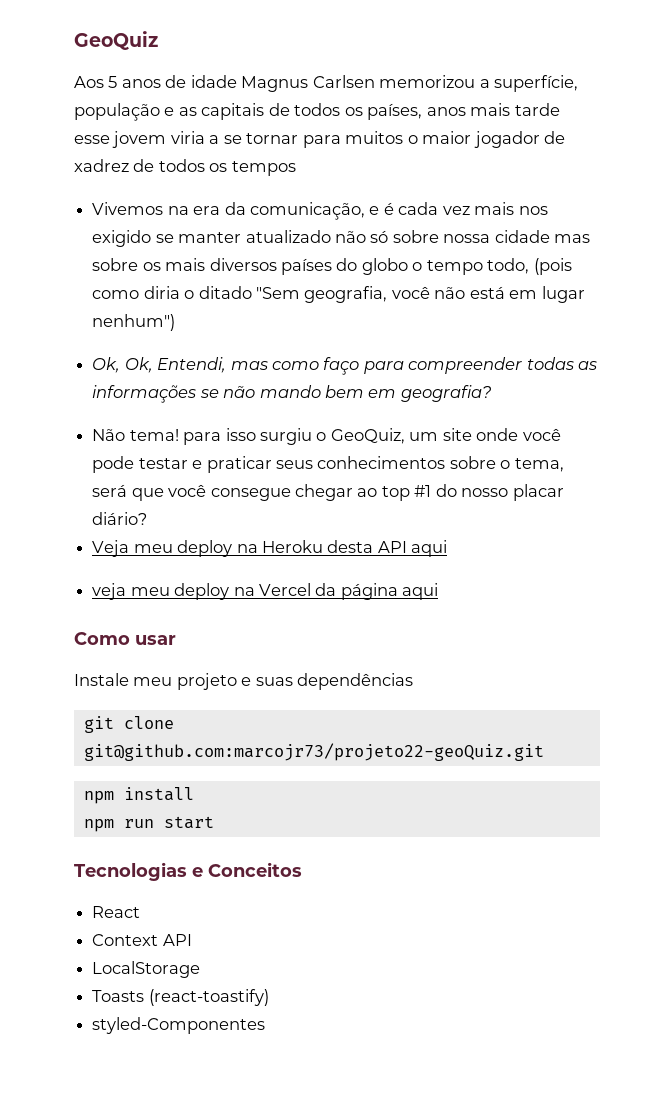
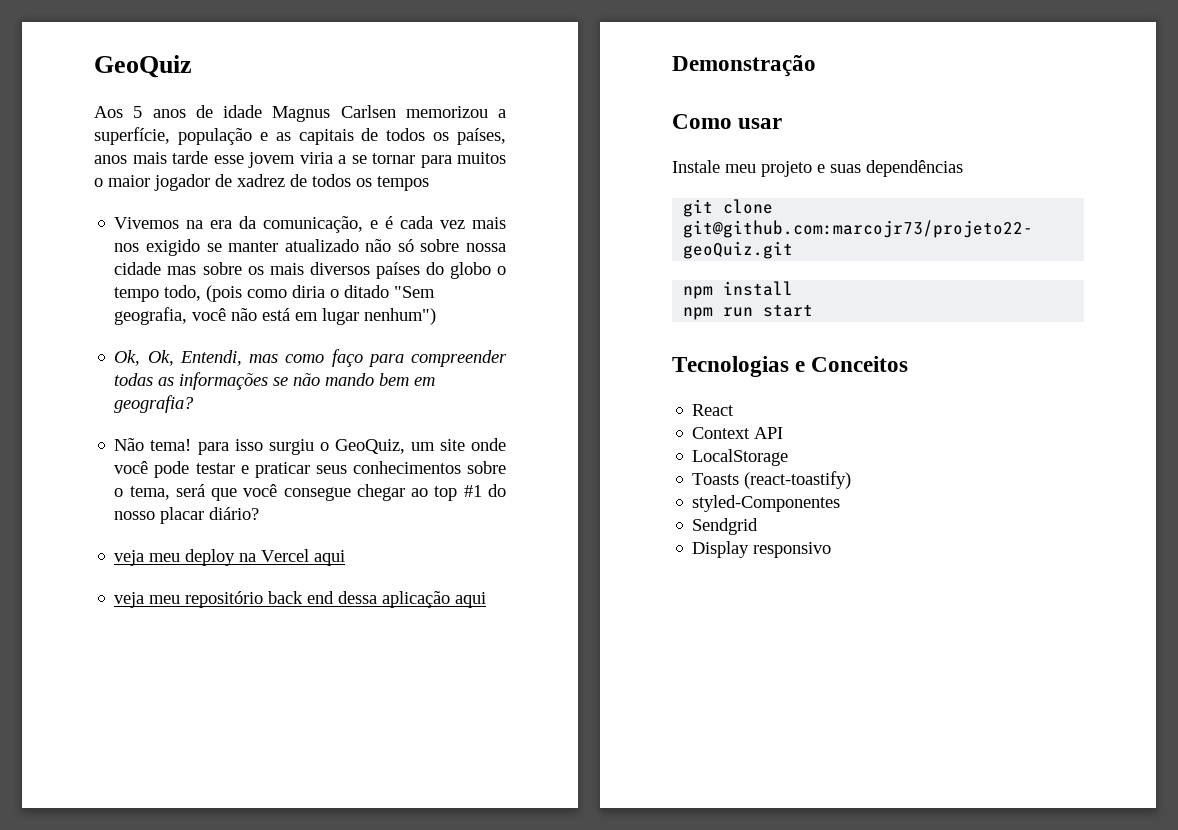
- Veja meu deploy na Heroku desta API aqui
- veja meu deploy na Vercel da página aqui
+ veja meu deploy na Vercel aqui
+ veja meu repositório back end dessa aplicação aqui
+ Demonstração
+ Sendgrid
+ Display responsivo

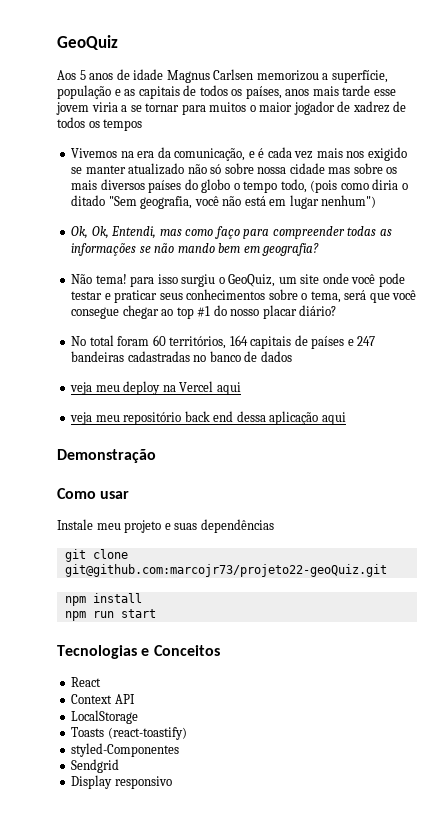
+ No total foram 60 territórios, 164 capitais de países e 247 bandeiras cadastradas no banco de dados

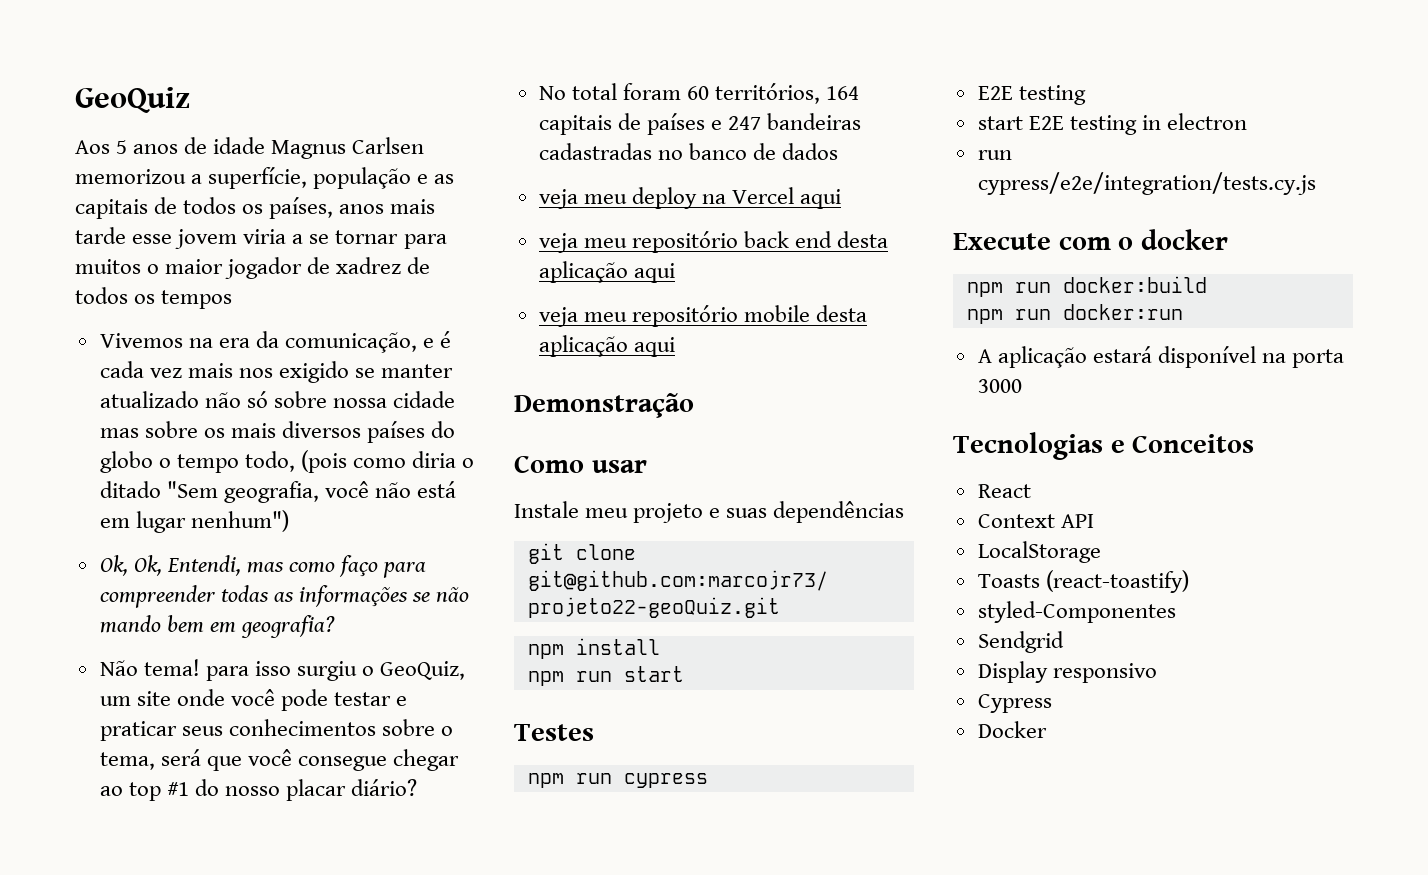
- veja meu repositório back end dessa aplicação aqui
+ veja meu repositório back end desta aplicação aqui
+ veja meu repositório mobile desta aplicação aqui
+ Testes
+ npm run cypress
+ E2E testing
+ start E2E testing in electron
+ run cypress/e2e/integration/tests.cy.js
+ Execute com o docker
+ npm run docker:build
+ npm run docker:run
+ A aplicação estará disponível na porta 3000
+ Cypress
+ Docker

